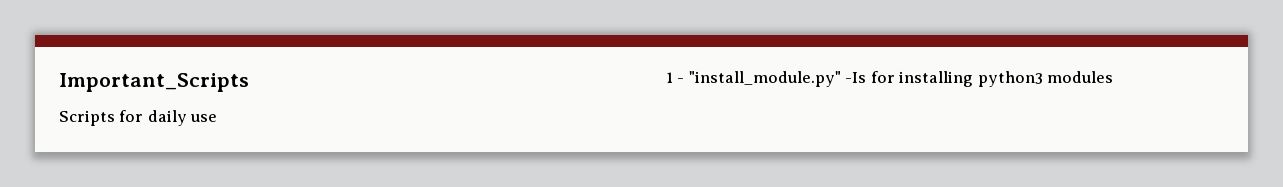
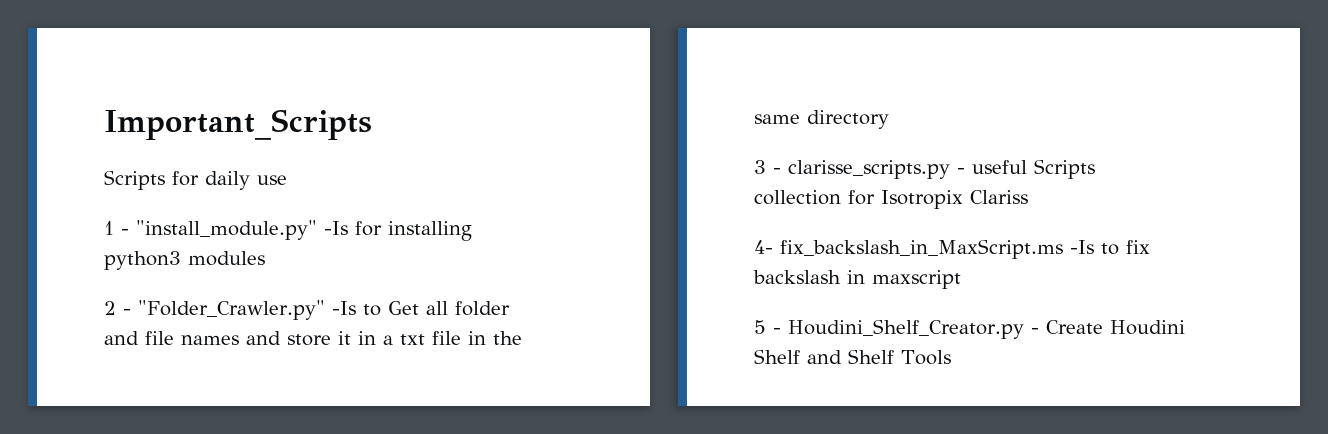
+ 2 - "Folder_Crawler.py" -Is to Get all folder and file names and store it in a txt file in the same directory
+ 3 - clarisse_scripts.py - useful Scripts collection for Isotropix Clariss
+ 4- fix_backslash_in_MaxScript.ms -Is to fix backslash in maxscript
+ 5 - Houdini_Shelf_Creator.py - Create Houdini Shelf and Shelf Tools

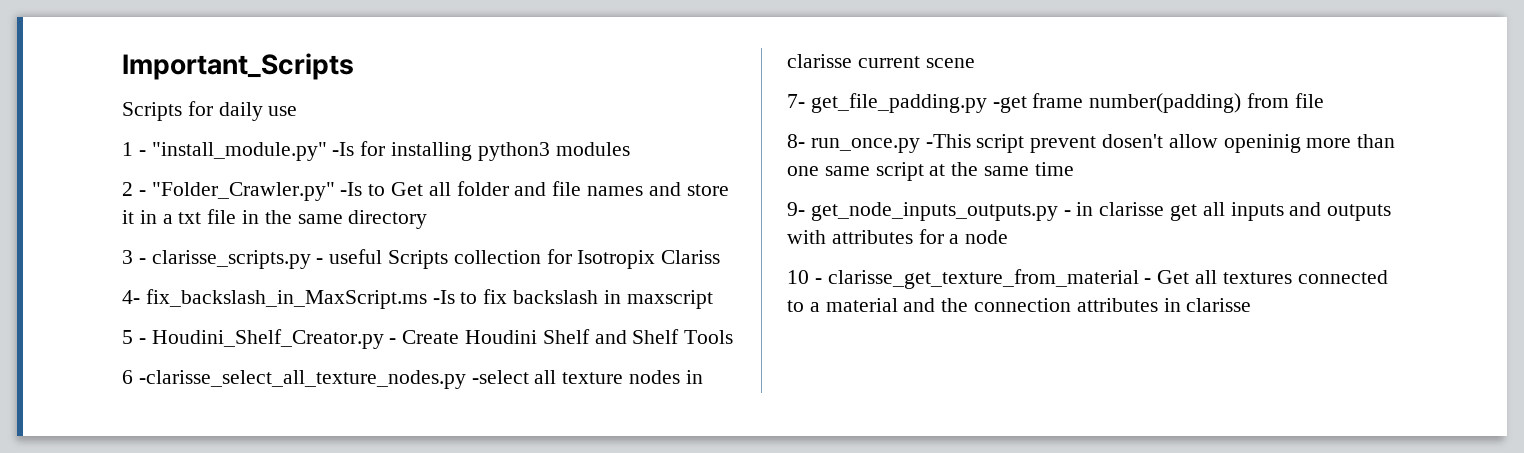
+ 6 -clarisse_select_all_texture_nodes.py -select all texture nodes in clarisse current scene
+ 7- get_file_padding.py -get frame number(padding) from file
+ 8- run_once.py -This script prevent dosen't allow openinig more than one same script at the same time
+ 9- get_node_inputs_outputs.py - in clarisse get all inputs and outputs with attributes for a node
+ 10 - clarisse_get_texture_from_material - Get all textures connected to a material and the connection attributes in clarisse

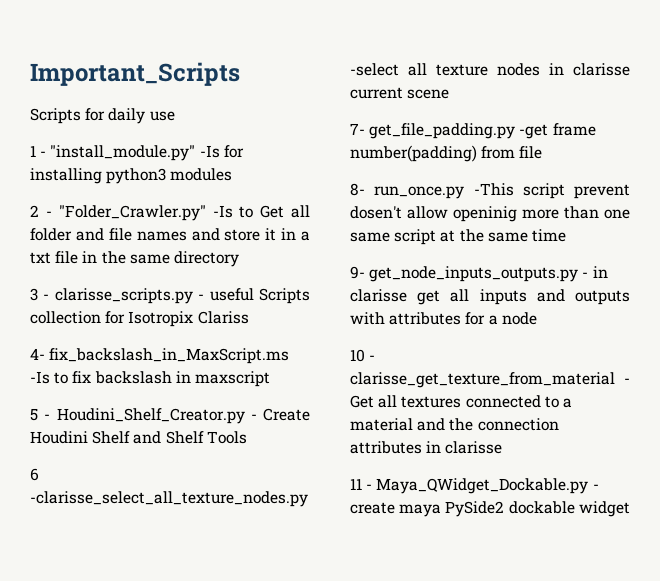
+ 11 - Maya_QWidget_Dockable.py - create maya PySide2 dockable widget

